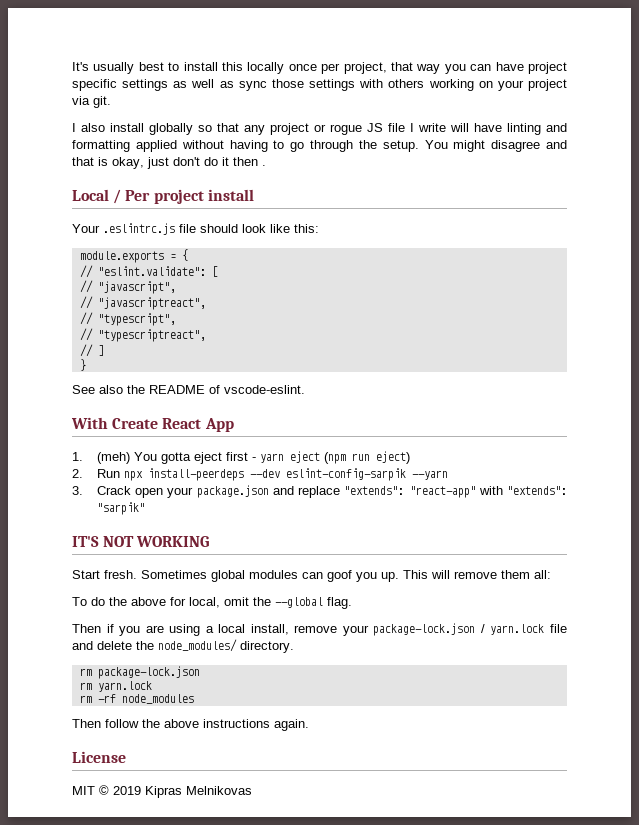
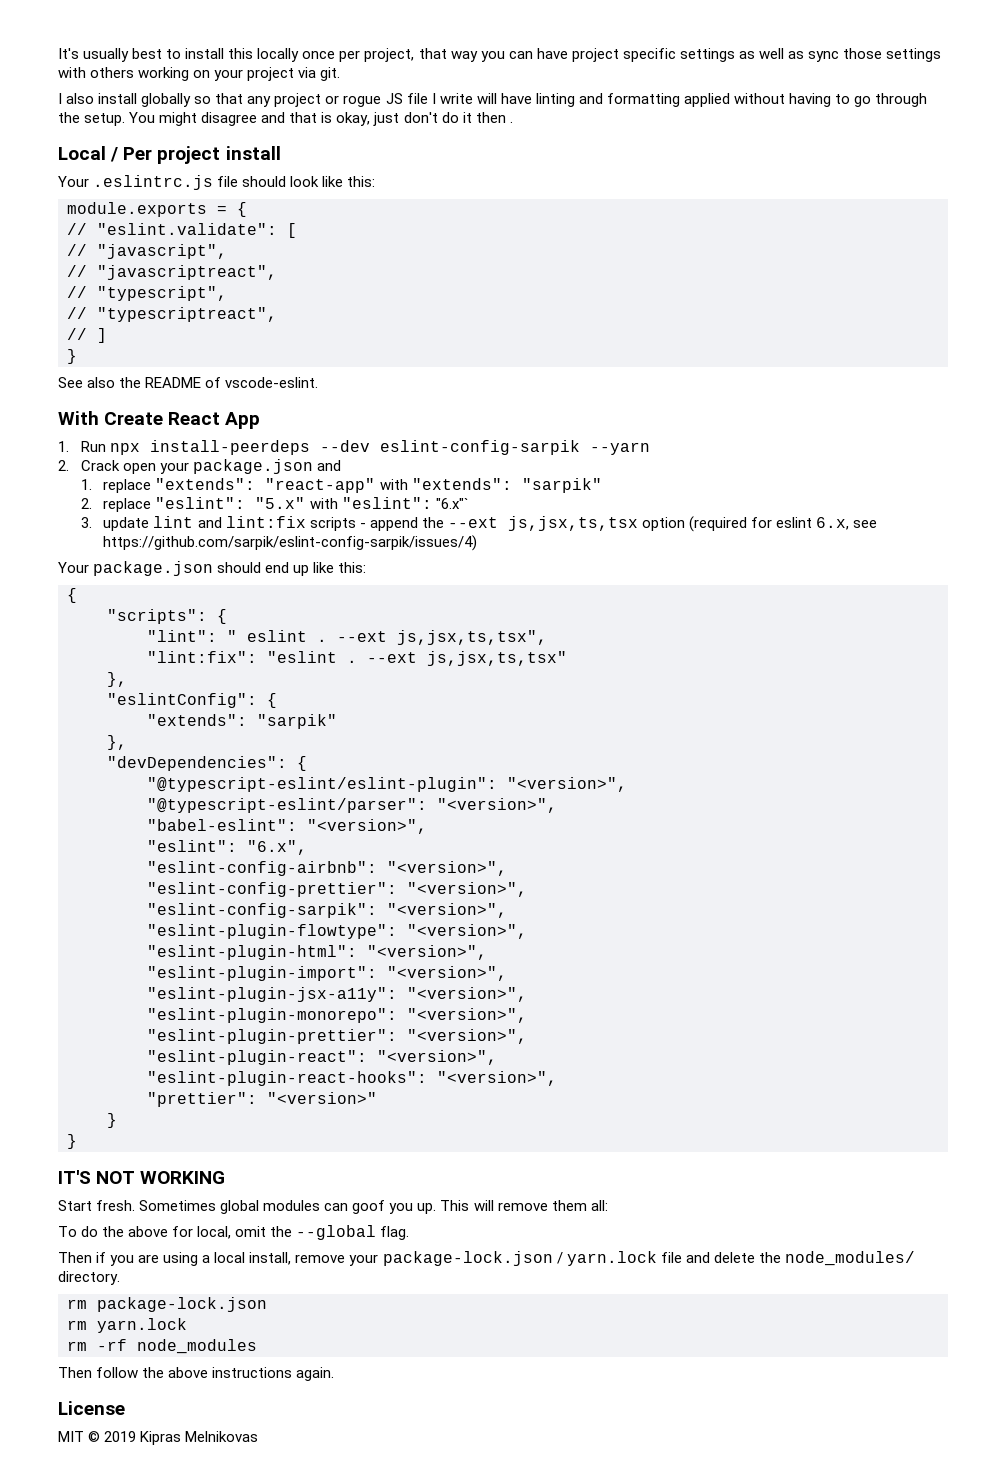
- 1. (meh) You gotta eject first - yarn eject (npm run eject)
- 2. Run npx install-peerdeps --dev eslint-config-sarpik --yarn
+ 1. Run npx install-peerdeps --dev eslint-config-sarpik --yarn
- 3. Crack open your package.json and replace "extends": "react-app" with "extends": "sarpik"
+ 2. Crack open your package.json and
+ 1. replace "extends": "react-app" with "extends": "sarpik"
+ 2. replace "eslint": "5.x" with "eslint": "6.x"`
+ 3. update lint and lint:fix scripts - append the --ext js,jsx,ts,tsx option (required for eslint 6.x, see https://github.com/sarpik/eslint-config-sarpik/issues/4)
+ Your package.json should end up like this:
+ {
+ "scripts": {
+ "lint": " eslint . --ext js,jsx,ts,tsx",
+ "lint:fix": "eslint . --ext js,jsx,ts,tsx"
+ },
+ "eslintConfig": {
+ "extends": "sarpik"
+ },
+ "devDependencies": {
+ "@typescript-eslint/eslint-plugin": "<version>",
+ "@typescript-eslint/parser": "<version>",
+ "babel-eslint": "<version>",
+ "eslint": "6.x",
+ "eslint-config-airbnb": "<version>",
+ "eslint-config-prettier": "<version>",
+ "eslint-config-sarpik": "<version>",
+ "eslint-plugin-flowtype": "<version>",
+ "eslint-plugin-html": "<version>",
+ "eslint-plugin-import": "<version>",
+ "eslint-plugin-jsx-a11y": "<version>",
+ "eslint-plugin-monorepo": "<version>",
+ "eslint-plugin-prettier": "<version>",
+ "eslint-plugin-react": "<version>",
+ "eslint-plugin-react-hooks": "<version>",
+ "prettier": "<version>"
+ }
+ }

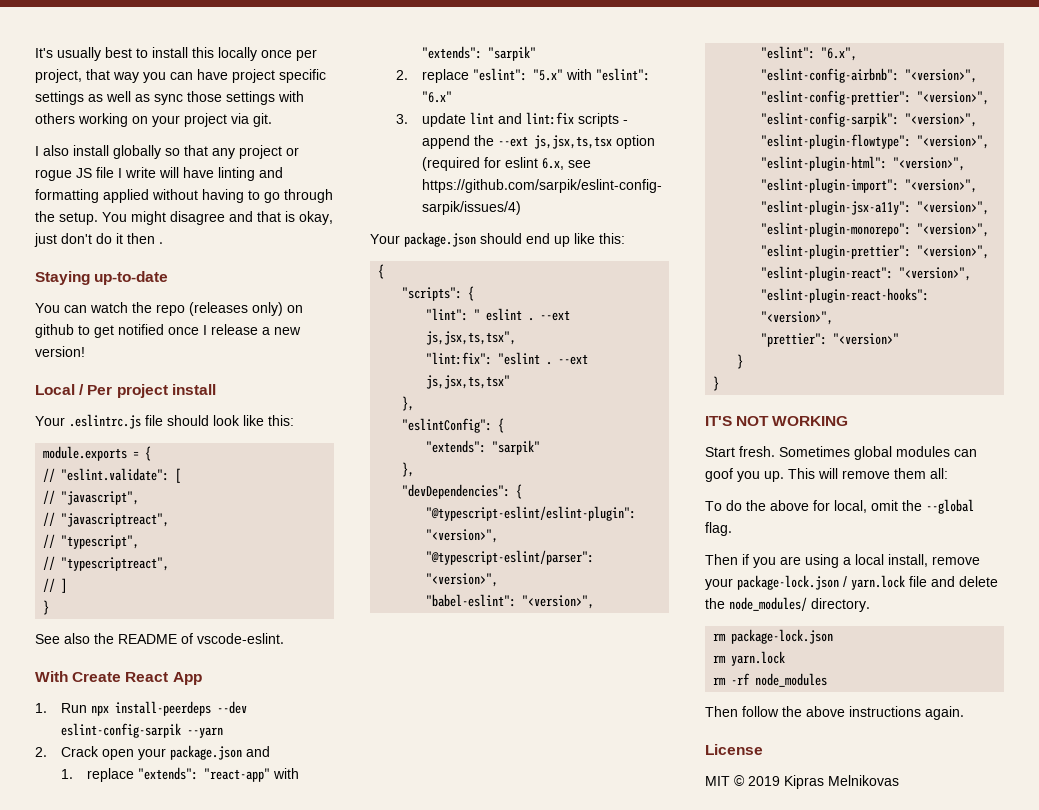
+ Staying up-to-date
+ You can watch the repo (releases only) on github to get notified once I release a new version!
- 2. replace "eslint": "5.x" with "eslint": "6.x"`
+ 2. replace "eslint": "5.x" with "eslint": "6.x"

